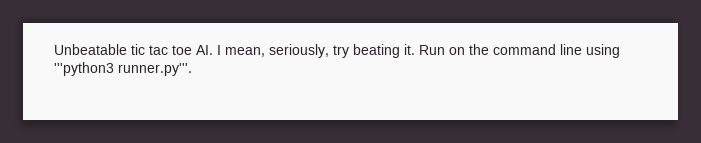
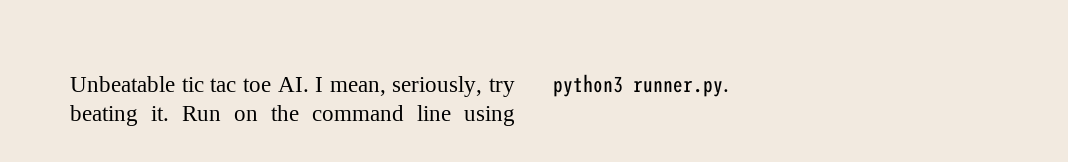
- Run on the command line using '''python3 runner.py'''.
+ Run on the command line using python3 runner.py.

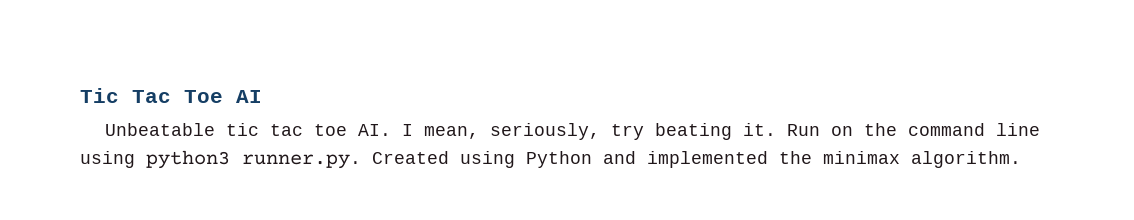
+ Tic Tac Toe AI
- Run on the command line using python3 runner.py.
+ Run on the command line using python3 runner.py. Created using Python and implemented the minimax algorithm.

